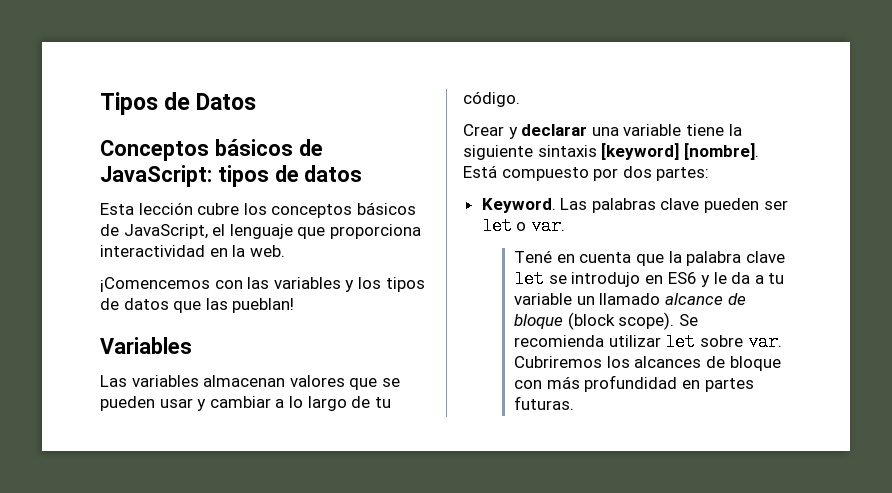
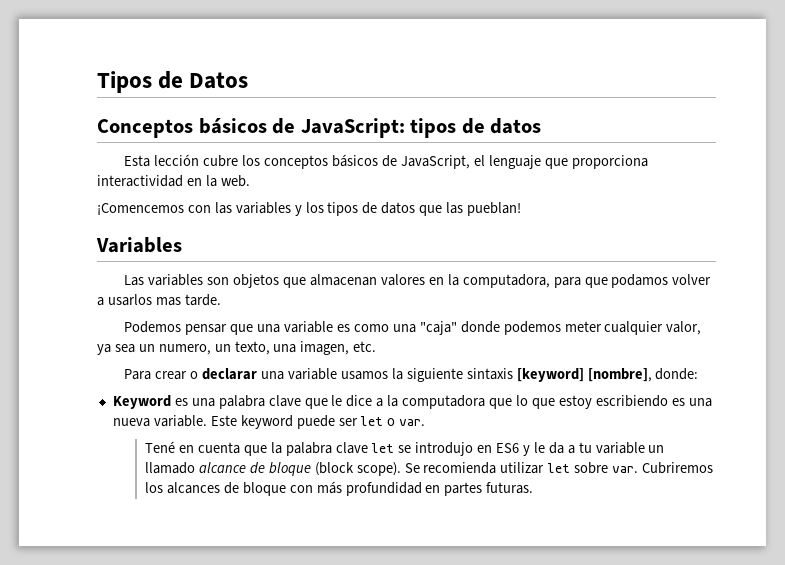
- Las variables almacenan valores que se pueden usar y cambiar a lo largo de tu código.
- Crear y declarar una variable tiene la siguiente sintaxis [keyword] [nombre]. Está compuesto por dos partes:
- Keyword. Las palabras clave pueden ser let o var.
+ Las variables son objetos que almacenan valores en la computadora, para que podamos volver a usarlos mas tarde.
+ Podemos pensar que una variable es como una "caja" donde podemos meter cualquier valor, ya sea un numero, un texto, una imagen, etc.
+ Para crear o declarar una variable usamos la siguiente sintaxis [keyword] [nombre], donde:
+ Keyword es una palabra clave que le dice a la computadora que lo que estoy escribiendo es una nueva variable. Este keyword puede ser let o var.

